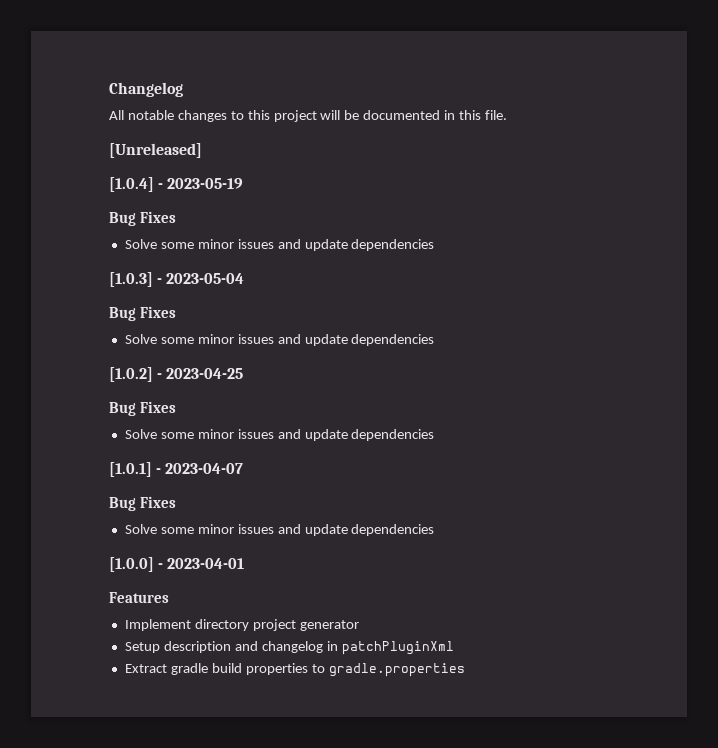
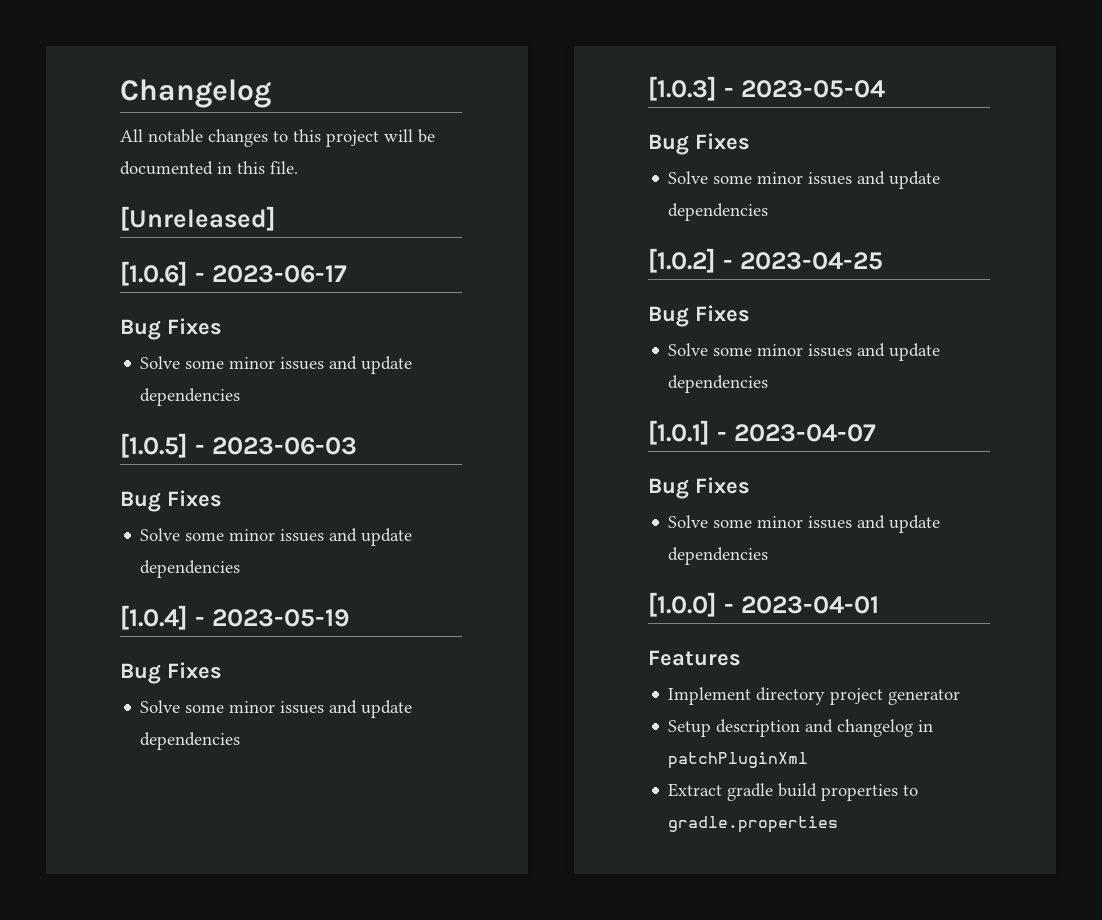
+ [1.0.6] - 2023-06-17
+ Bug Fixes
+ Solve some minor issues and update dependencies
+ [1.0.5] - 2023-06-03
+ Bug Fixes
+ Solve some minor issues and update dependencies

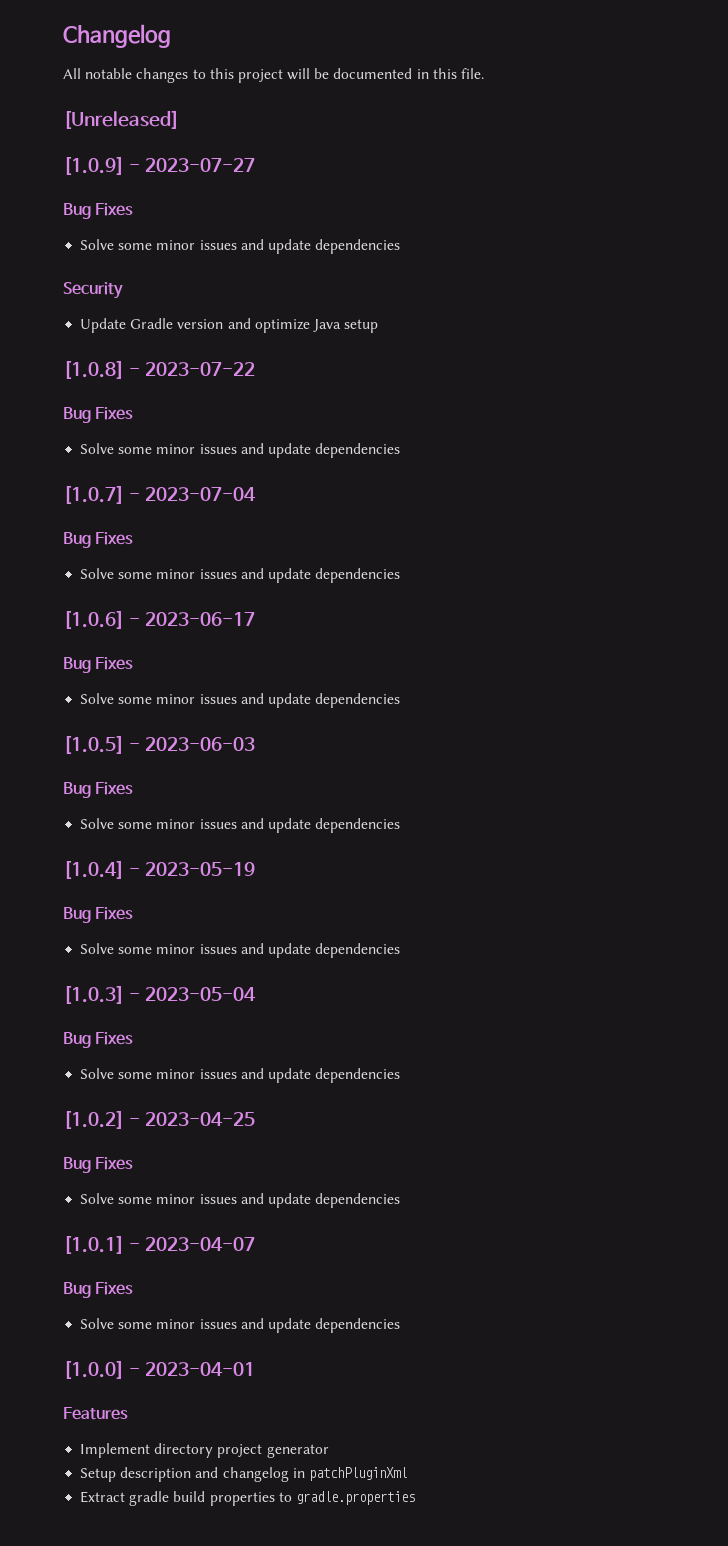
+ [1.0.9] - 2023-07-27
+ Bug Fixes
+ Solve some minor issues and update dependencies
+ Security
+ Update Gradle version and optimize Java setup
+ [1.0.8] - 2023-07-22
+ Bug Fixes
+ Solve some minor issues and update dependencies
+ [1.0.7] - 2023-07-04
+ Bug Fixes
+ Solve some minor issues and update dependencies

